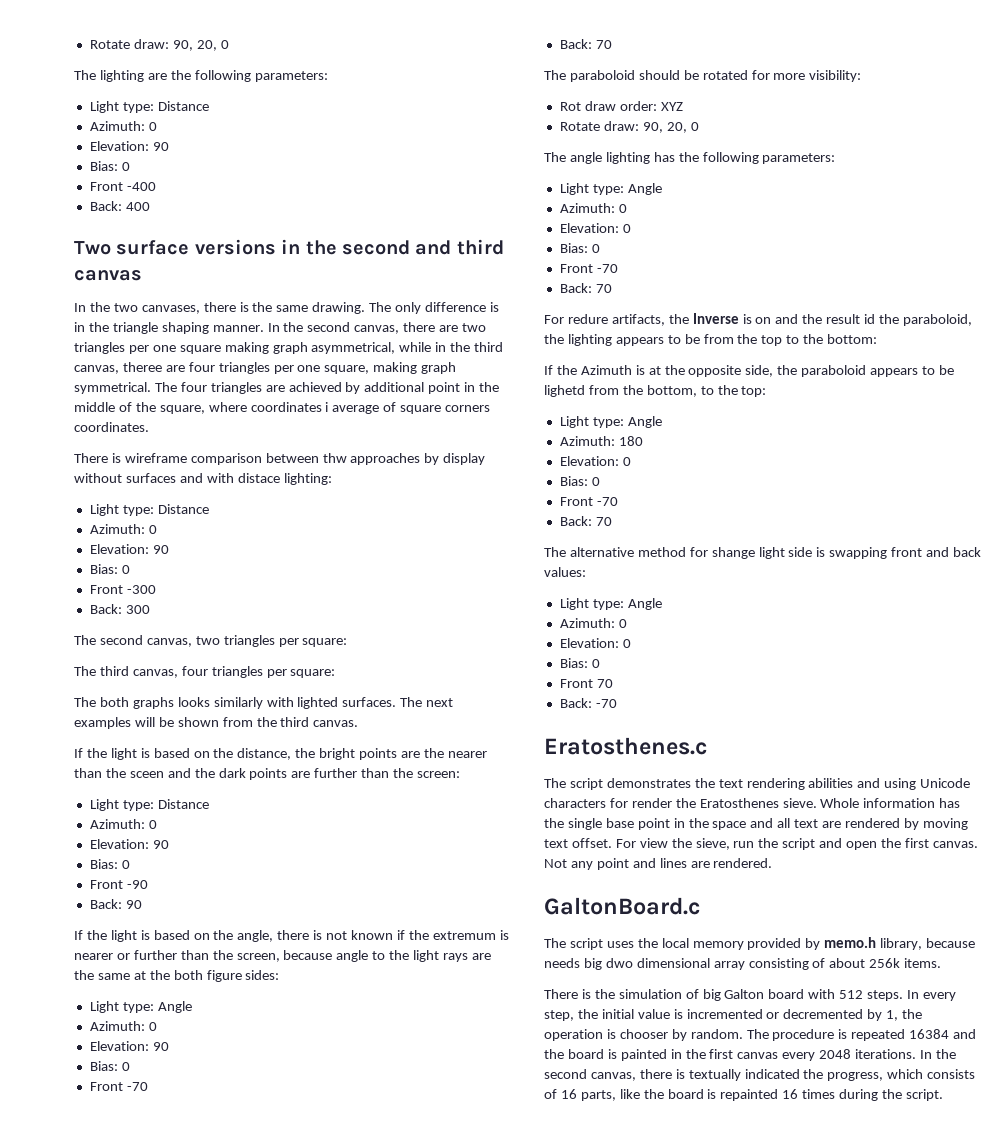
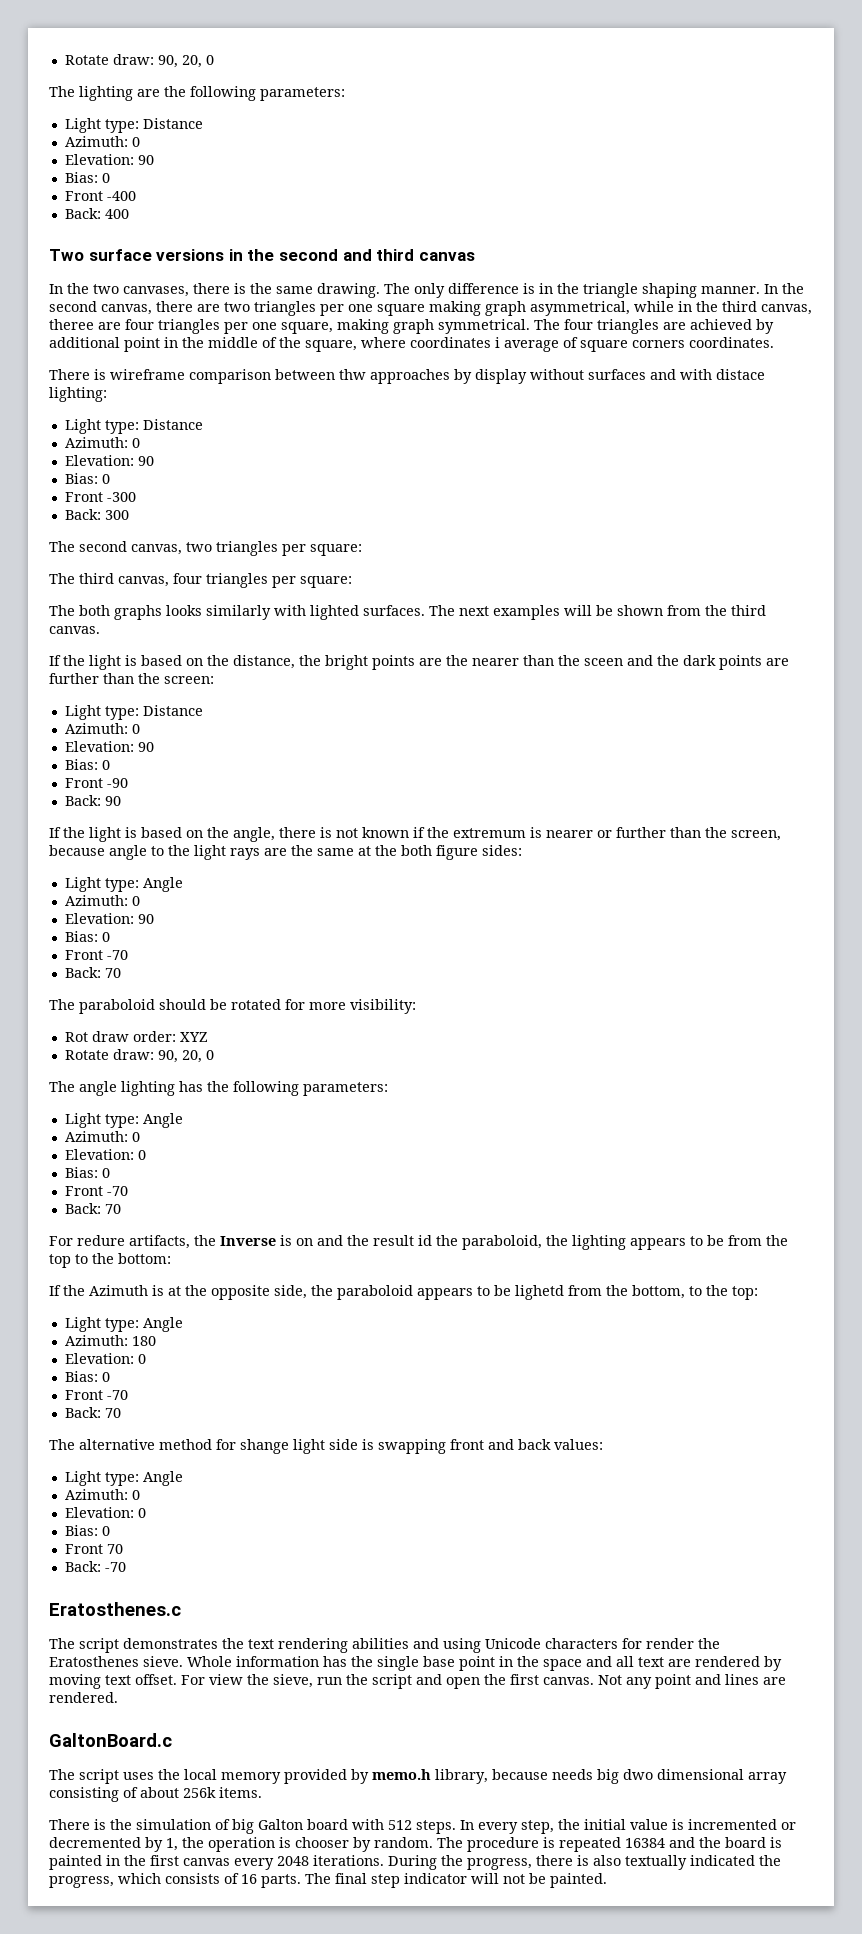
- In the second canvas, there is textually indicated the progress, which consists of 16 parts, like the board is repainted 16 times during the script.
+ During the progress, there is also textually indicated the progress, which consists of 16 parts. The final step indicator will not be painted.

